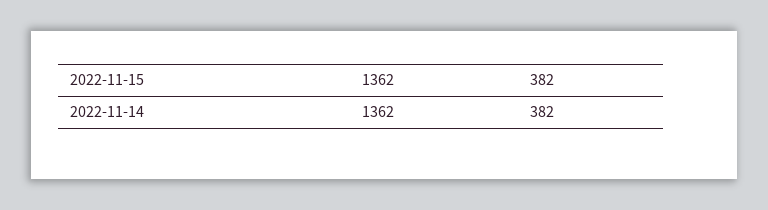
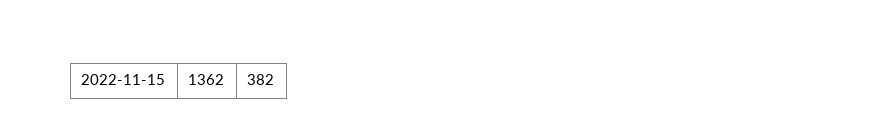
- 2022-11-14 | 1362 | 382

